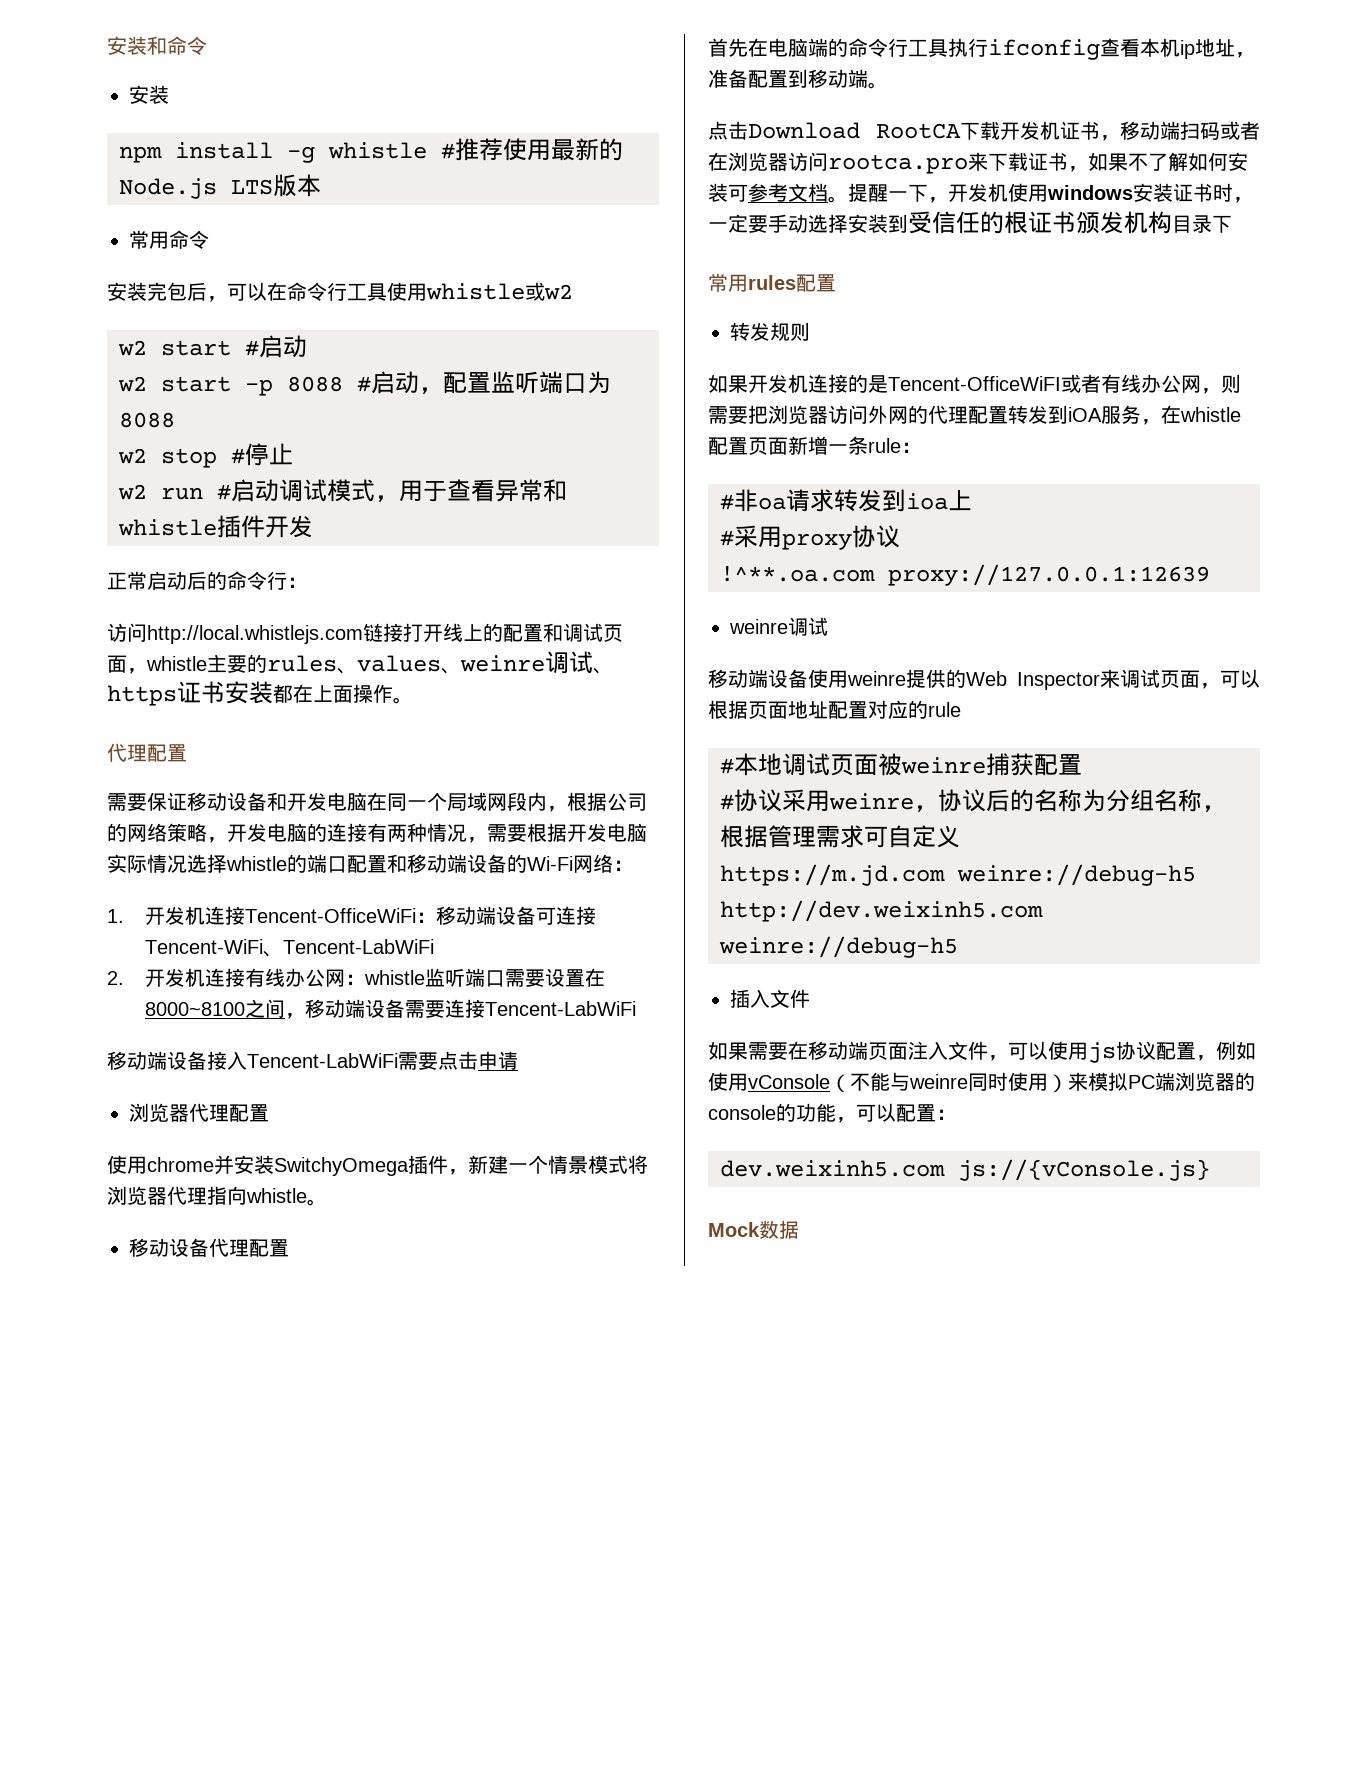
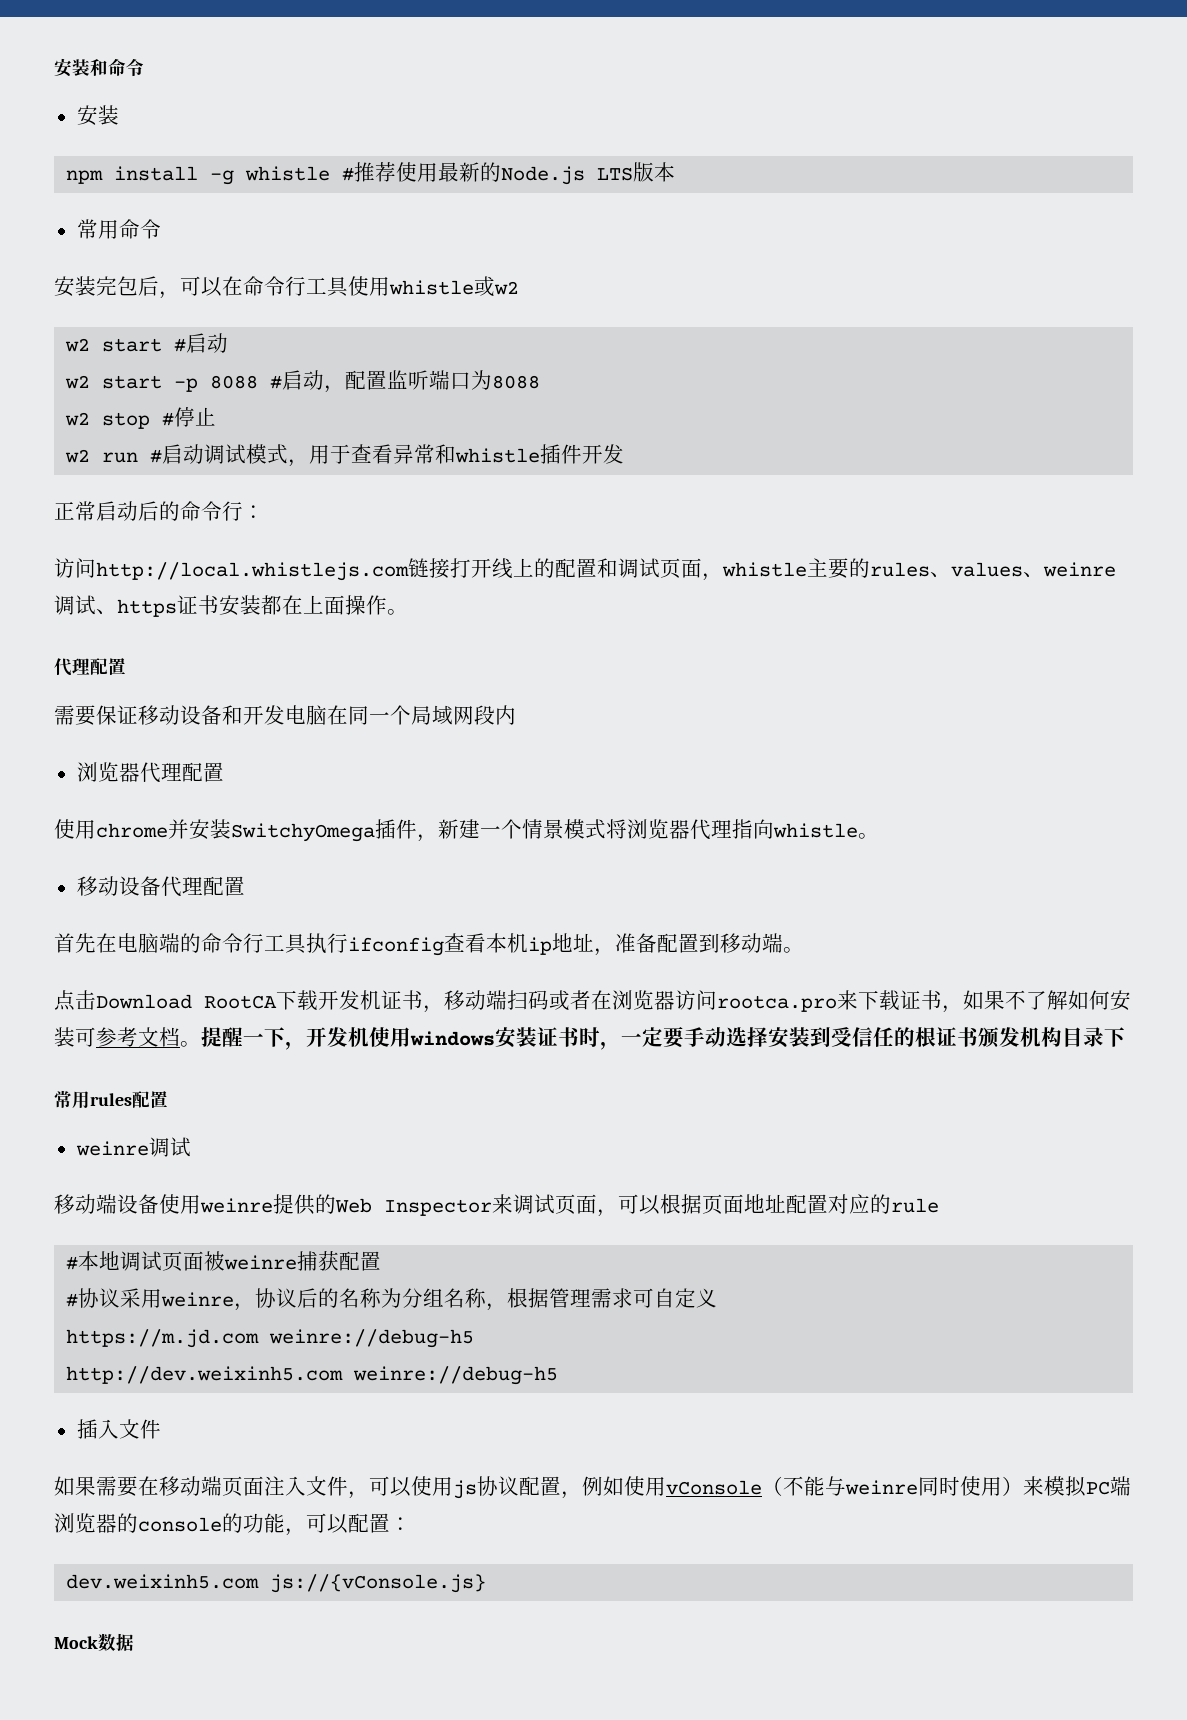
- 需要保证移动设备和开发电脑在同一个局域网段内，根据公司的网络策略，开发电脑的连接有两种情况，需要根据开发电脑实际情况选择whistle的端口配置和移动端设备的Wi-Fi网络：
- 1.开发机连接Tencent-OfficeWiFi：移动端设备可连接Tencent-WiFi、Tencent-LabWiFi
- 2.开发机连接有线办公网：whistle监听端口需要设置在8000~8100之间，移动端设备需要连接Tencent-LabWiFi
- 移动端设备接入Tencent-LabWiFi需要点击申请
+ 需要保证移动设备和开发电脑在同一个局域网段内
- 转发规则
- 如果开发机连接的是Tencent-OfficeWiFI或者有线办公网，则需要把浏览器访问外网的代理配置转发到iOA服务，在whistle配置页面新增一条rule：
- #非oa请求转发到ioa上
- #采用proxy协议
- !^**.oa.com proxy://127.0.0.1:12639

